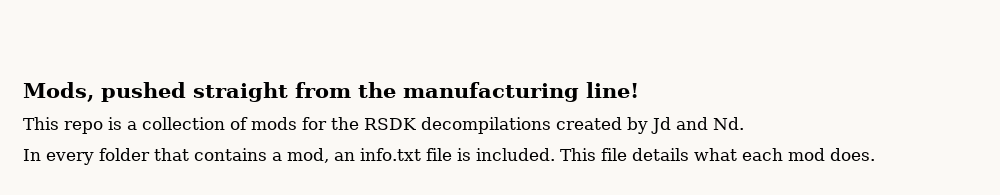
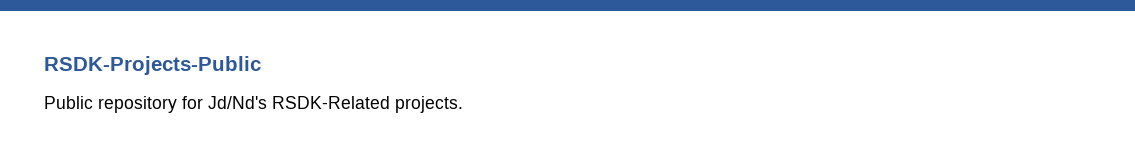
- Mods, pushed straight from the manufacturing line!
- This repo is a collection of mods for the RSDK decompilations created by Jd and Nd.
- In every folder that contains a mod, an info.txt file is included. This file details what each mod does.
+ RSDK-Projects-Public
+ Public repository for Jd/Nd's RSDK-Related projects.

